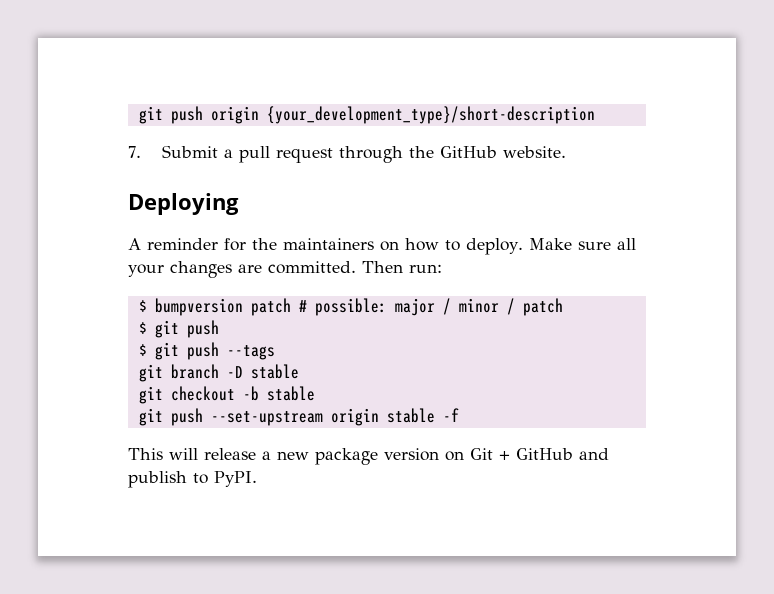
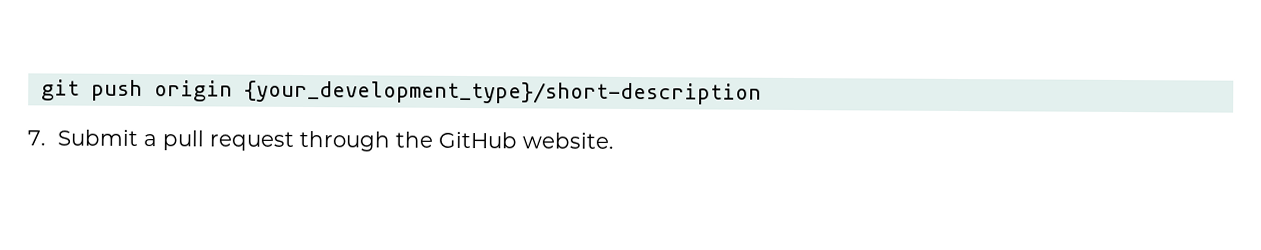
- Deploying
- A reminder for the maintainers on how to deploy. Make sure all your changes are committed. Then run:
- $ bumpversion patch # possible: major / minor / patch
- $ git push
- $ git push --tags
- git branch -D stable
- git checkout -b stable
- git push --set-upstream origin stable -f
- This will release a new package version on Git + GitHub and publish to PyPI.

